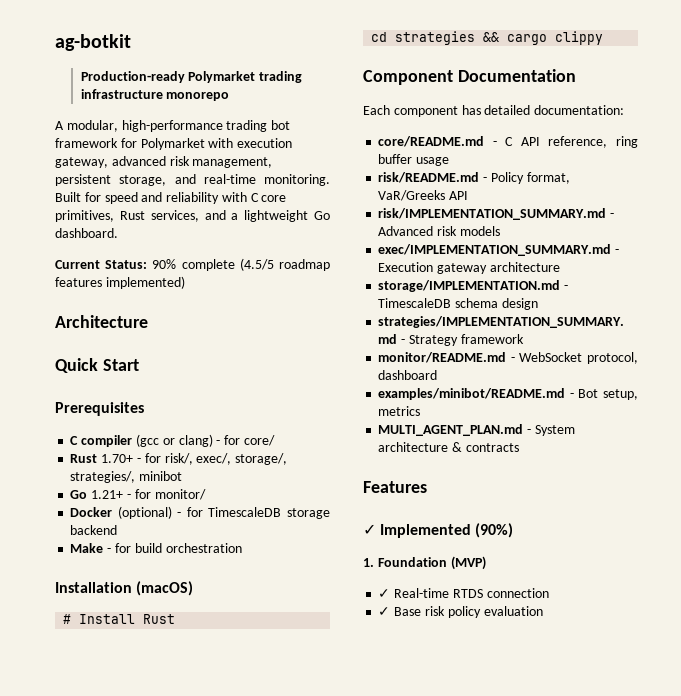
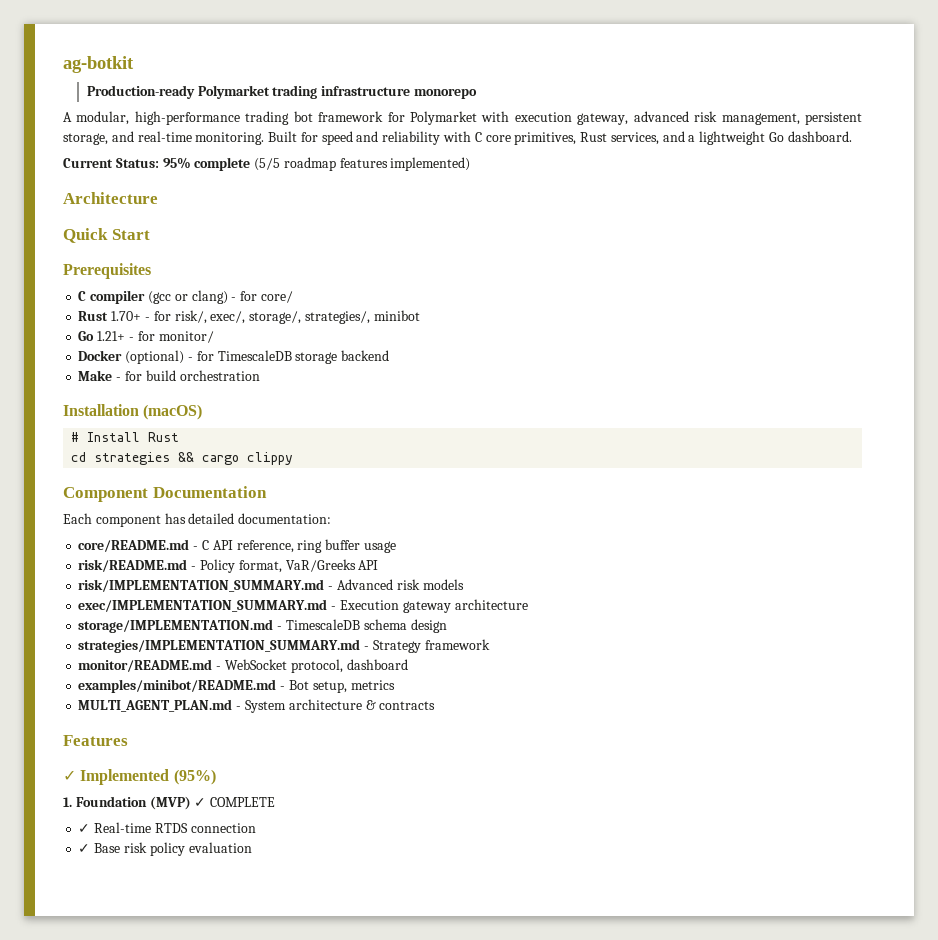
- Current Status: 90% complete (4.5/5 roadmap features implemented)
+ Current Status: 95% complete (5/5 roadmap features implemented)
- ✓ Implemented (90%)
+ ✓ Implemented (95%)
- 1. Foundation (MVP)
+ 1. Foundation (MVP) ✓ COMPLETE

